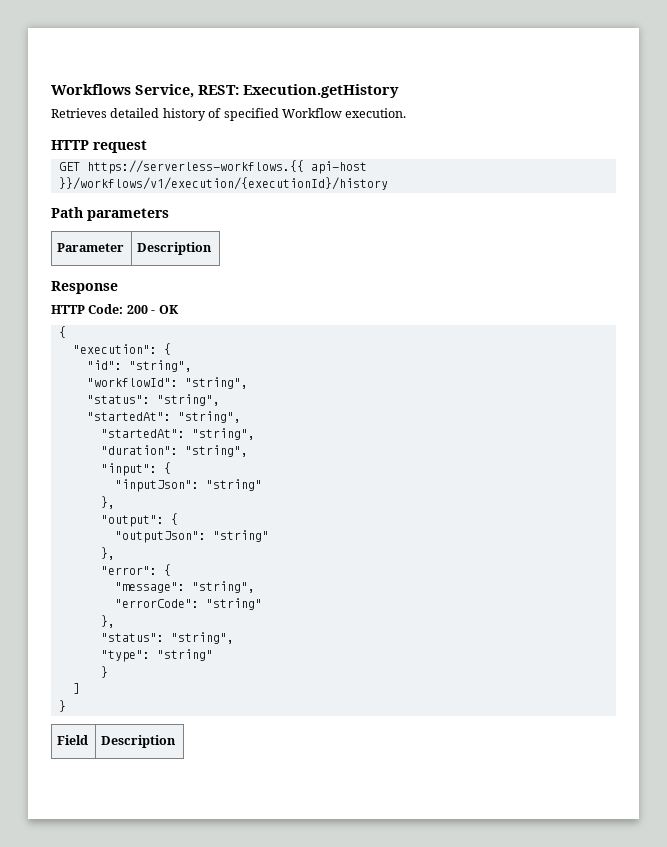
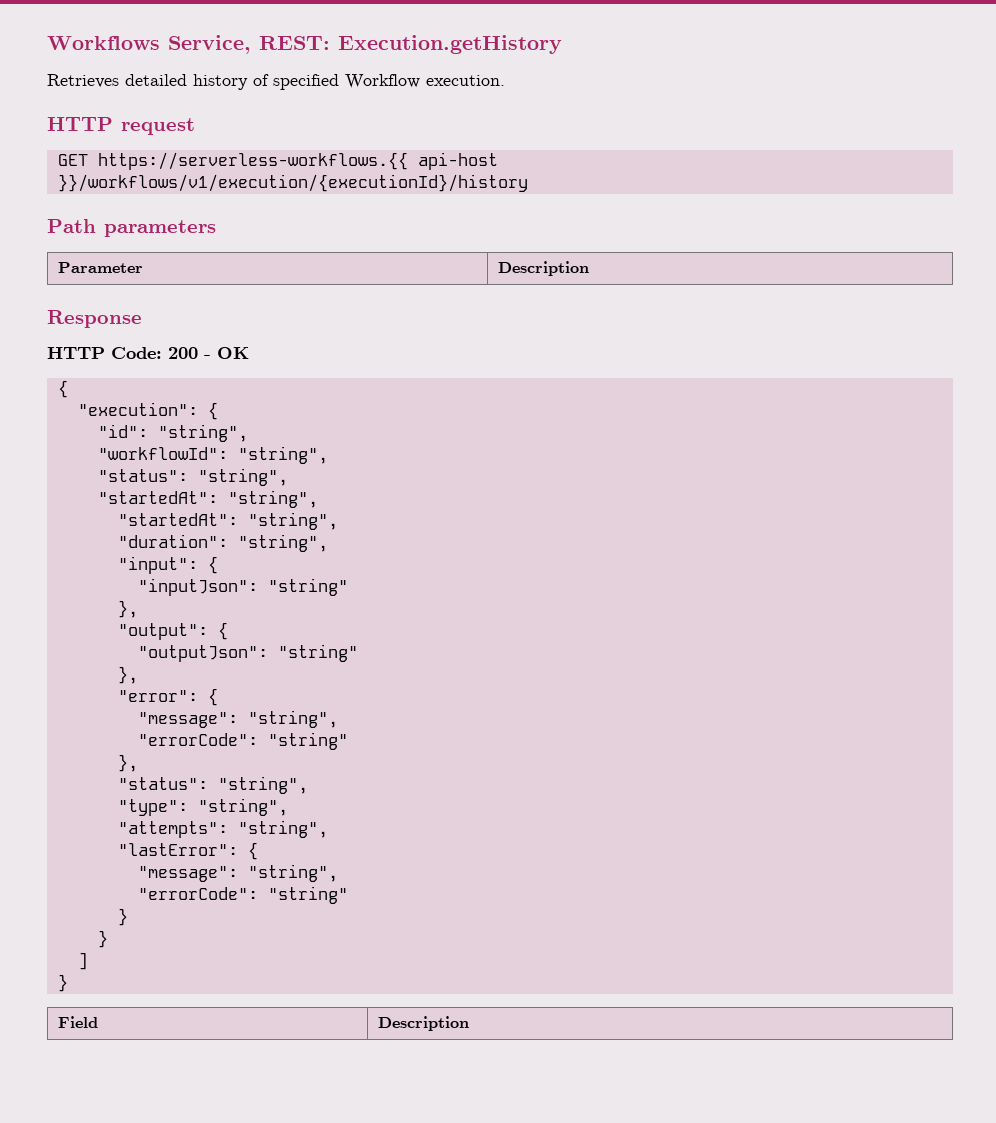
- "type": "string"
+ "type": "string",
+ "attempts": "string",
+ "lastError": {
+ "message": "string",
+ "errorCode": "string"
+ }

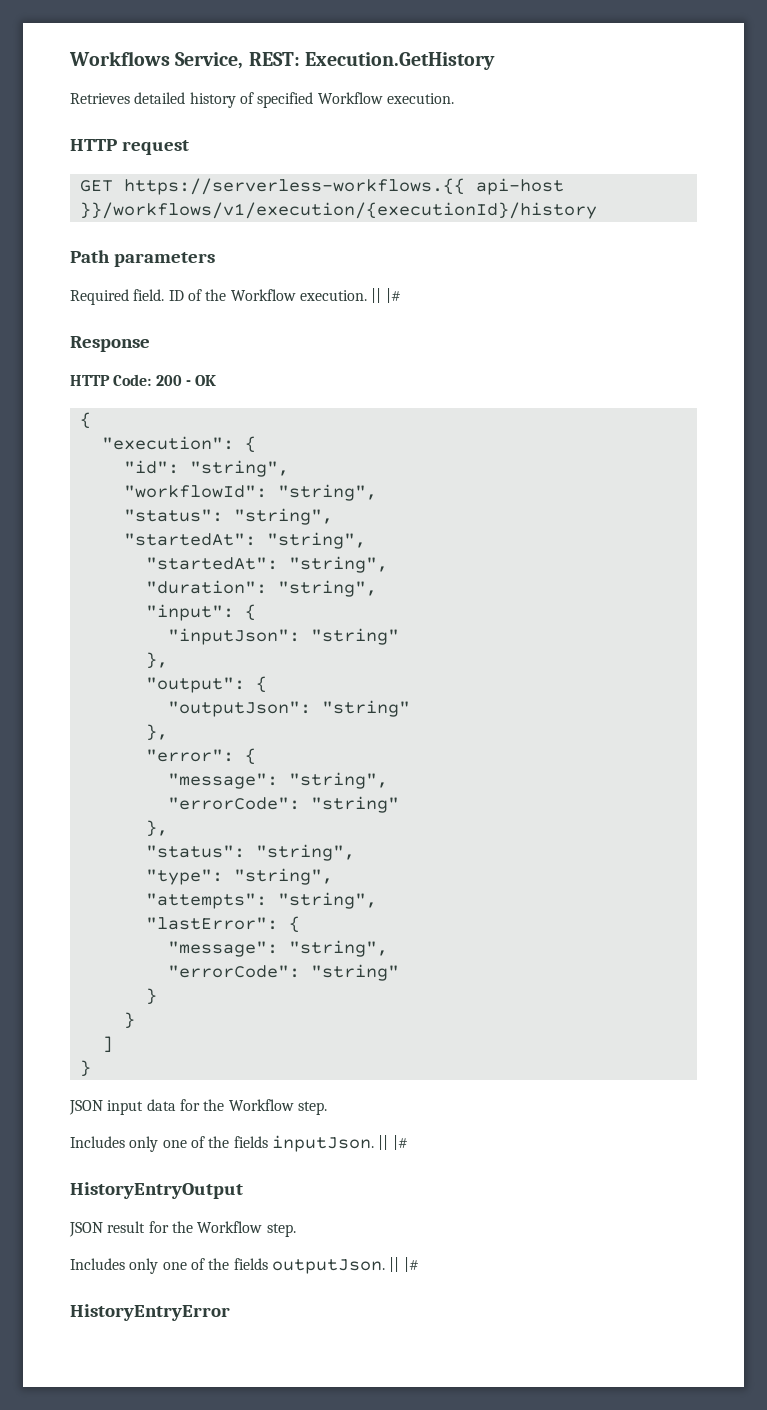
- Workflows Service, REST: Execution.getHistory
+ Workflows Service, REST: Execution.GetHistory
- Parameter | Description
+ Required field. ID of the Workflow execution. || |#
- Field | Description
+ JSON input data for the Workflow step.
+ Includes only one of the fields inputJson. || |#
+ HistoryEntryOutput
+ JSON result for the Workflow step.
+ Includes only one of the fields outputJson. || |#
+ HistoryEntryError

